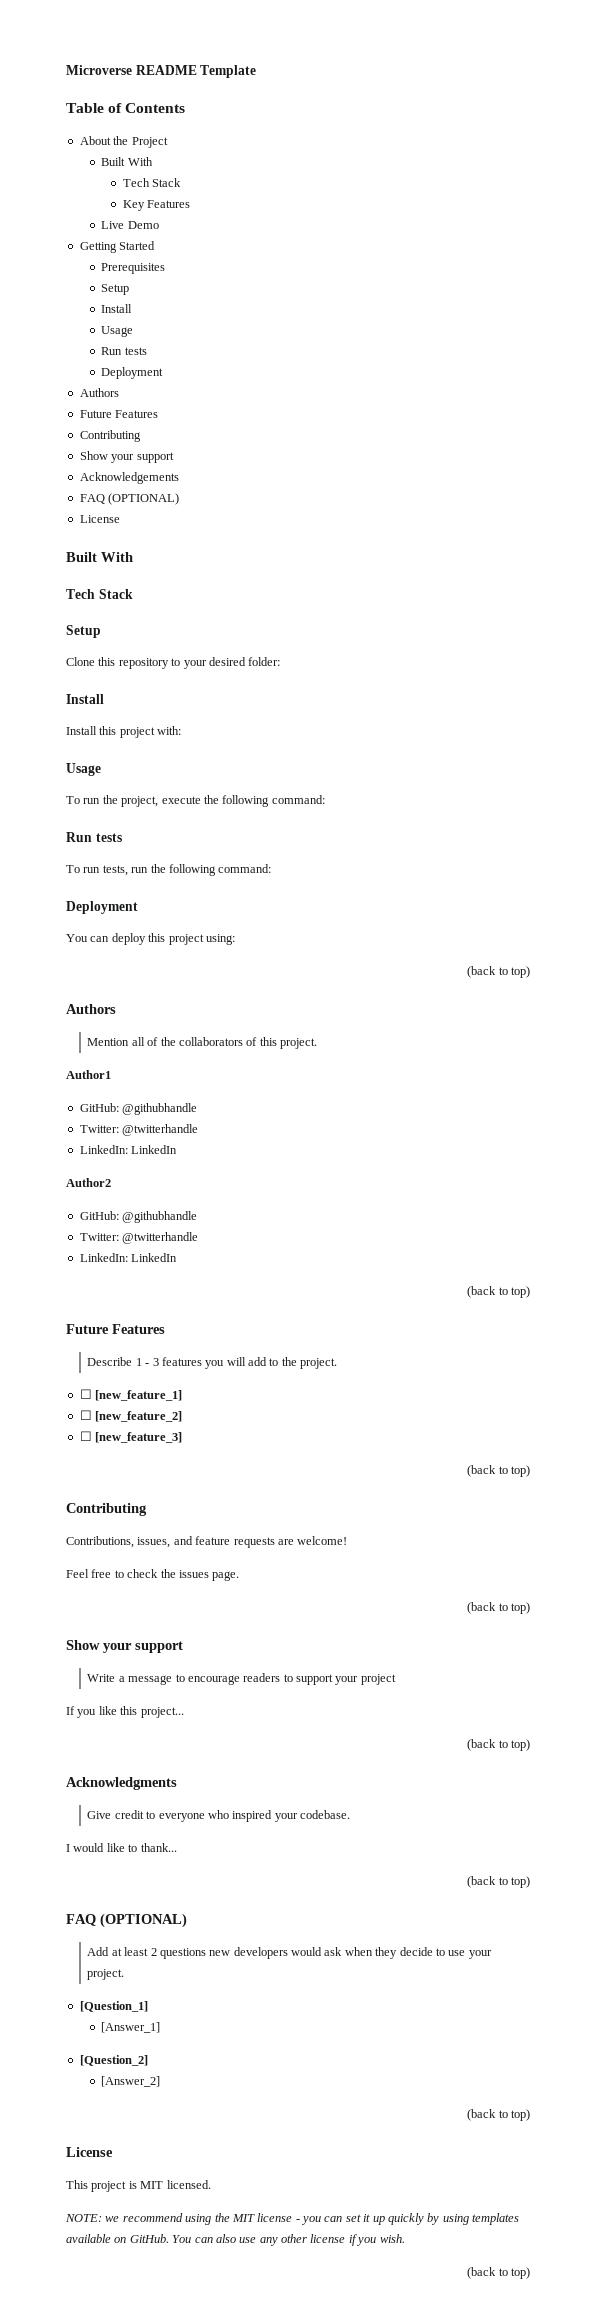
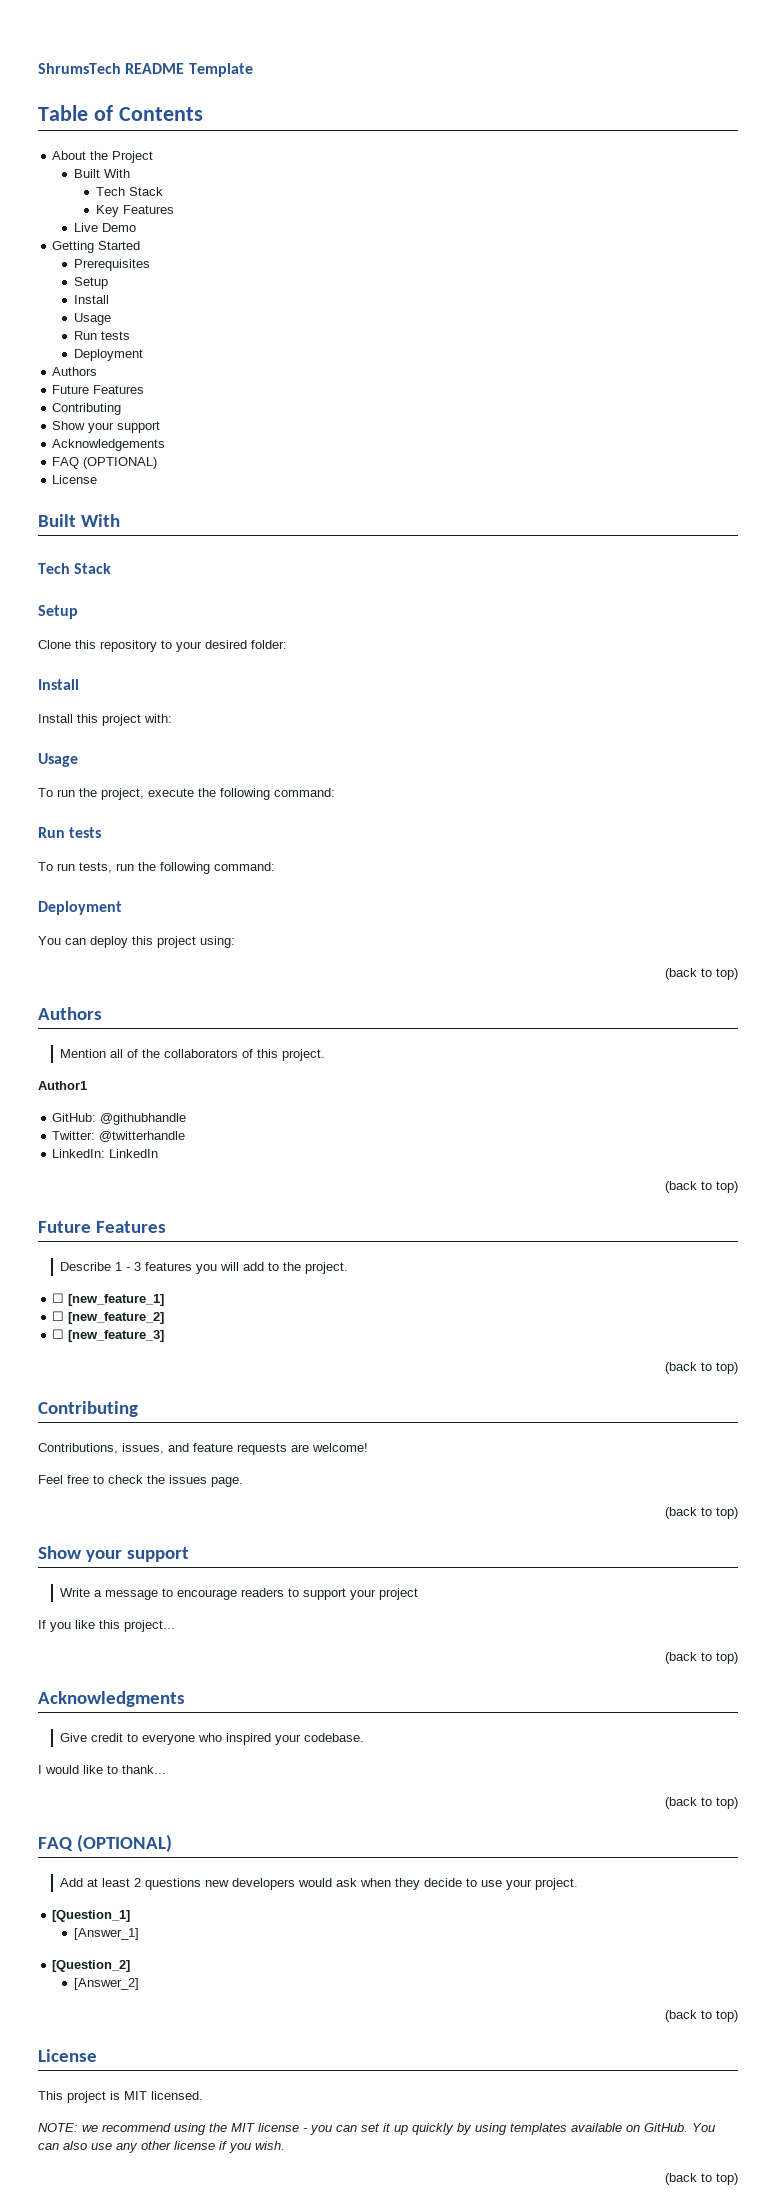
- Microverse README Template
+ ShrumsTech README Template
- Author2
- GitHub: @githubhandle
- Twitter: @twitterhandle
- LinkedIn: LinkedIn

